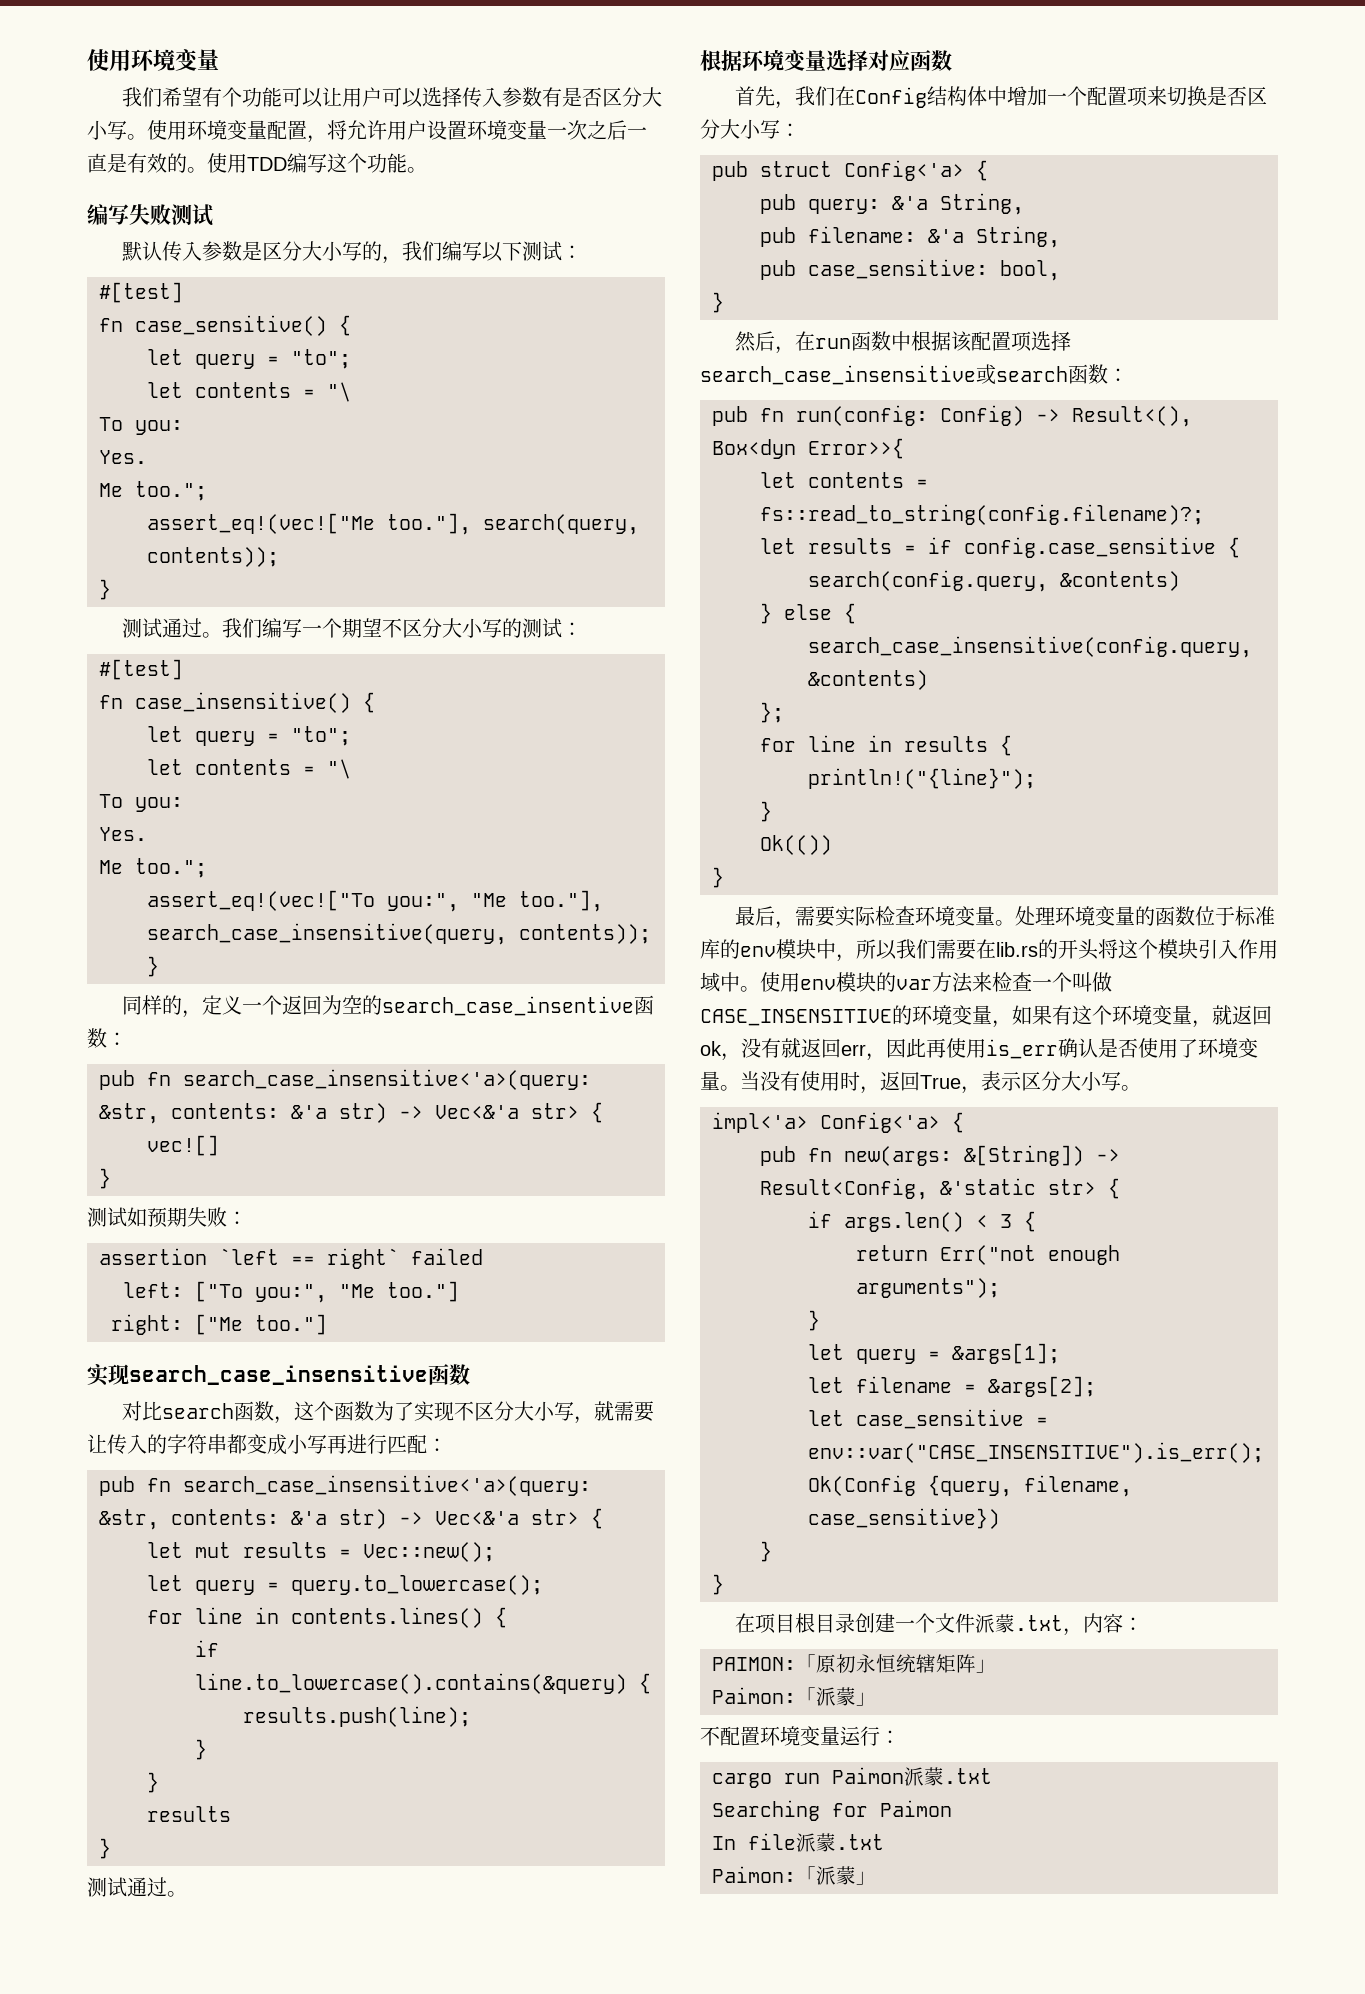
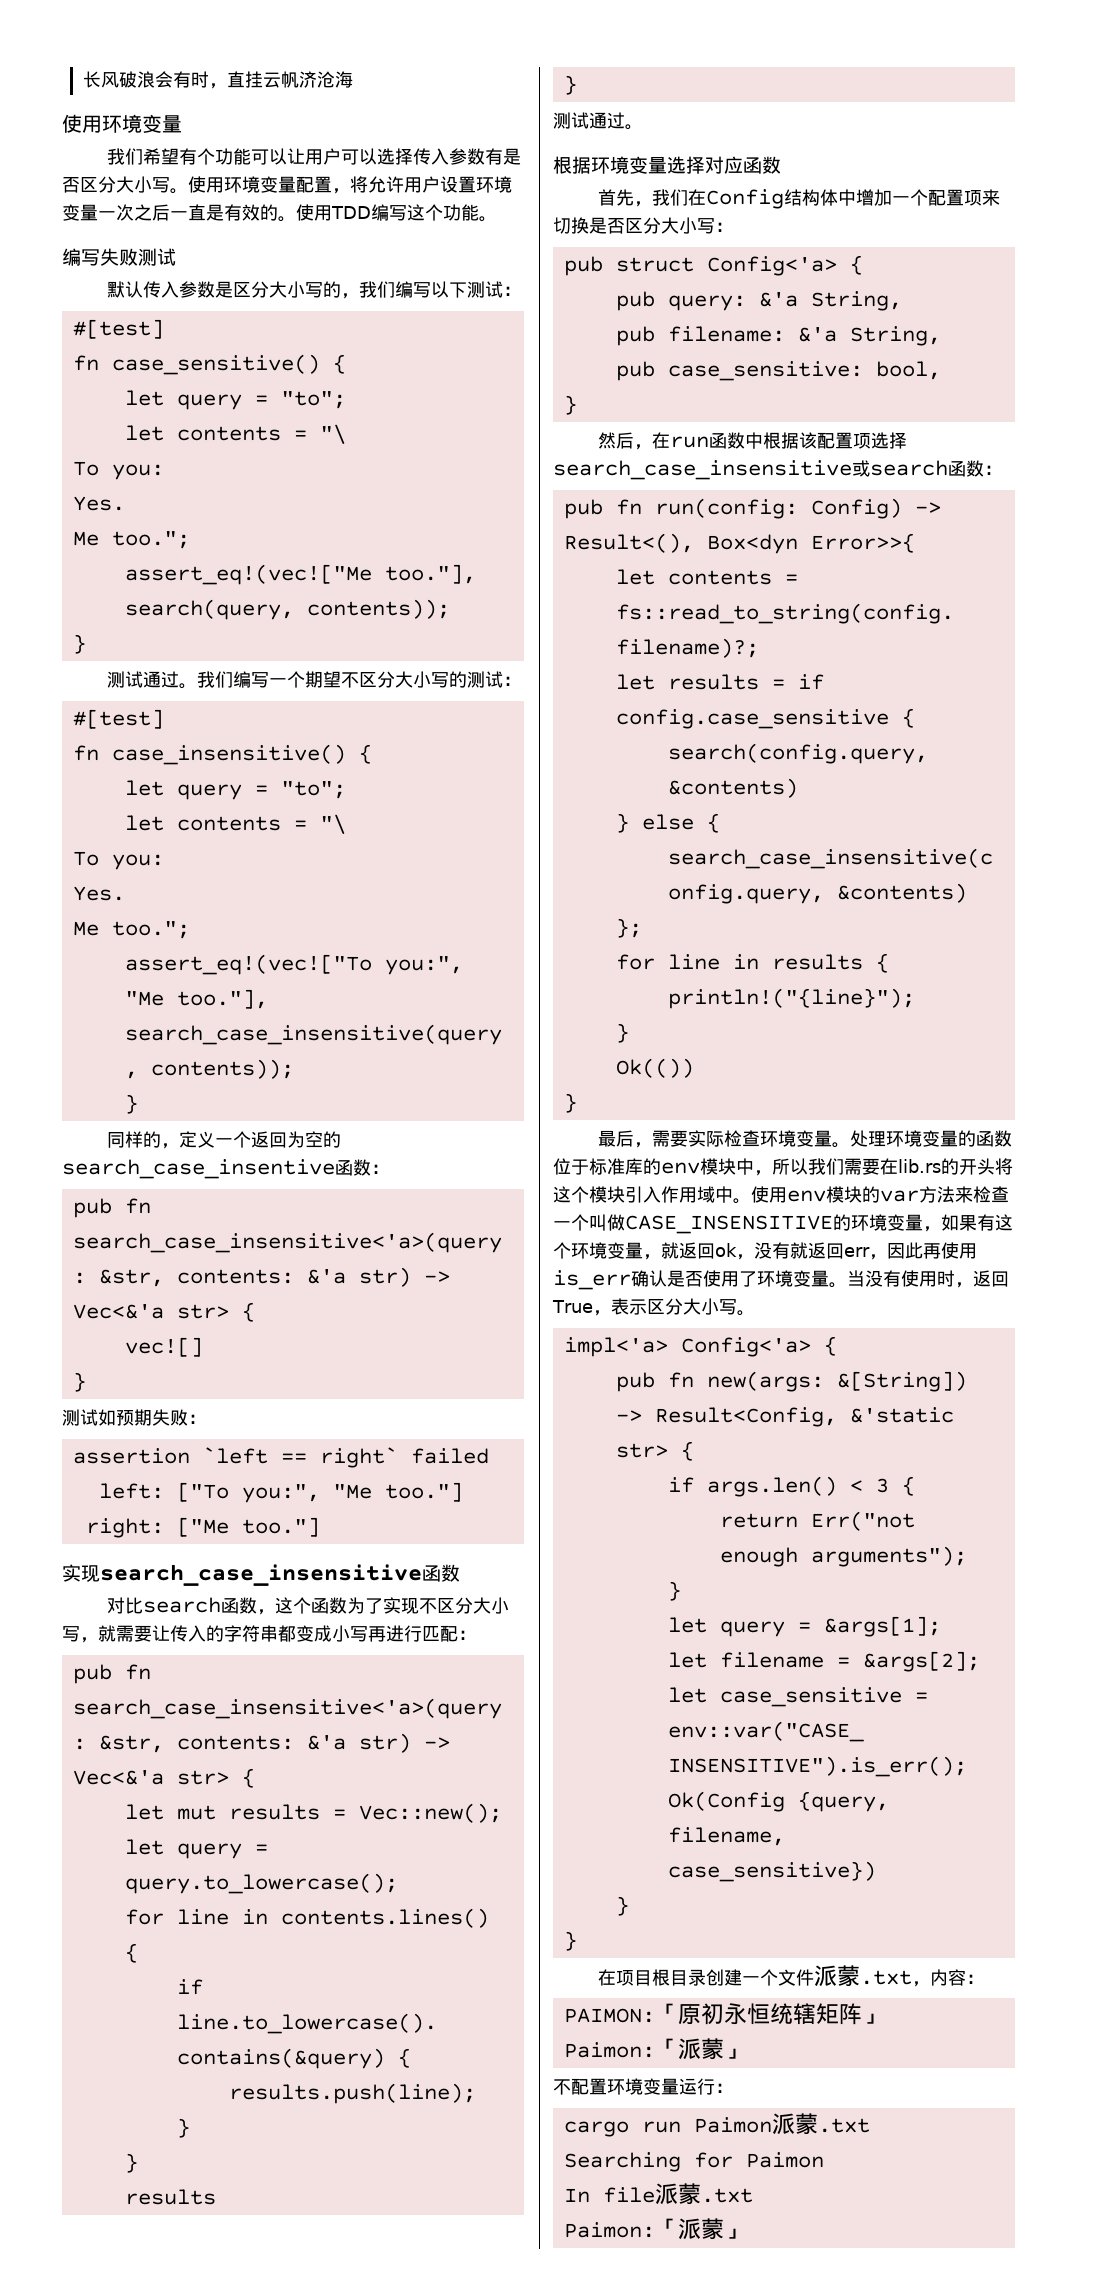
+ 长风破浪会有时，直挂云帆济沧海

